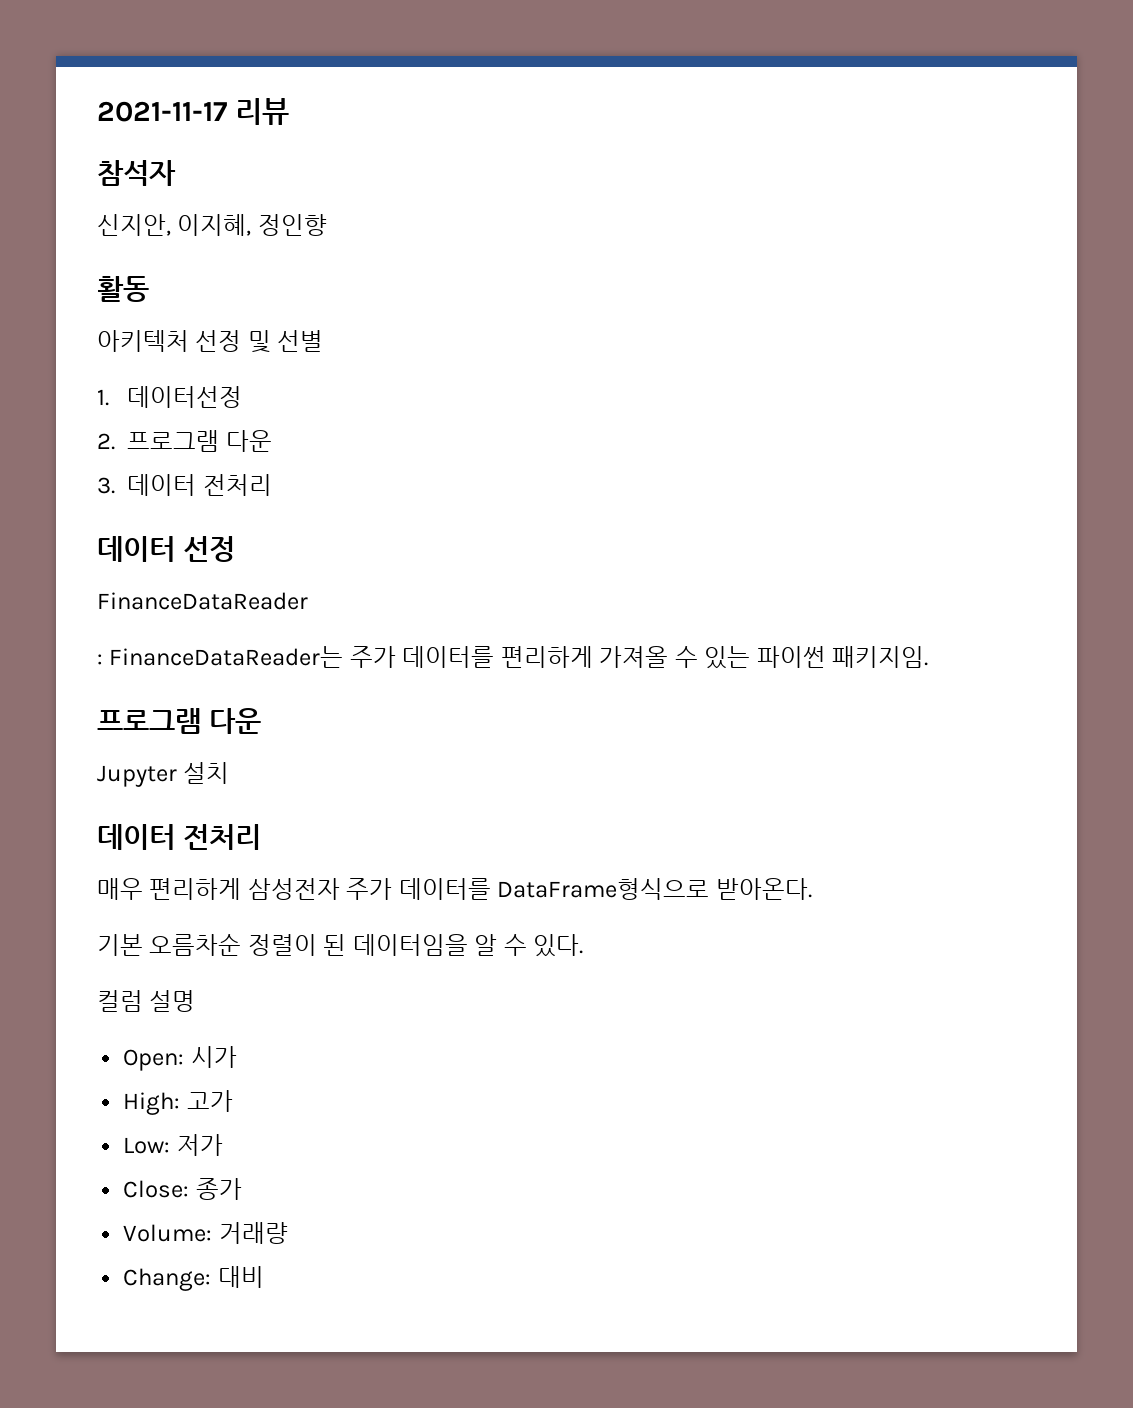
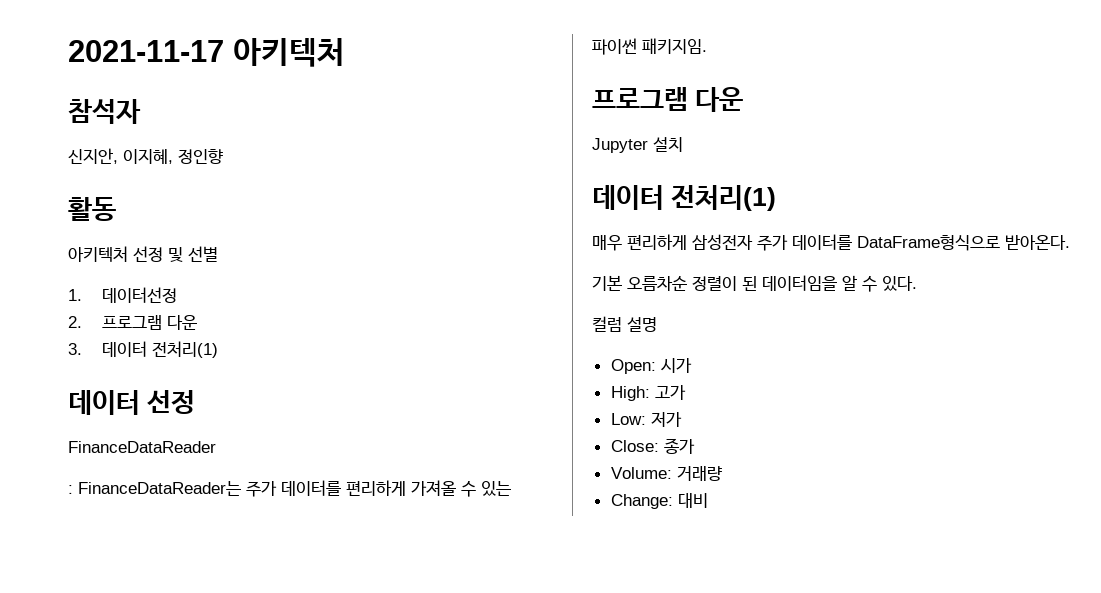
- 2021-11-17 리뷰
+ 2021-11-17 아키텍처
- 3. 데이터 전처리
+ 3. 데이터 전처리(1)
  Jupyter 설치
- 데이터 전처리
+ 데이터 전처리(1)

